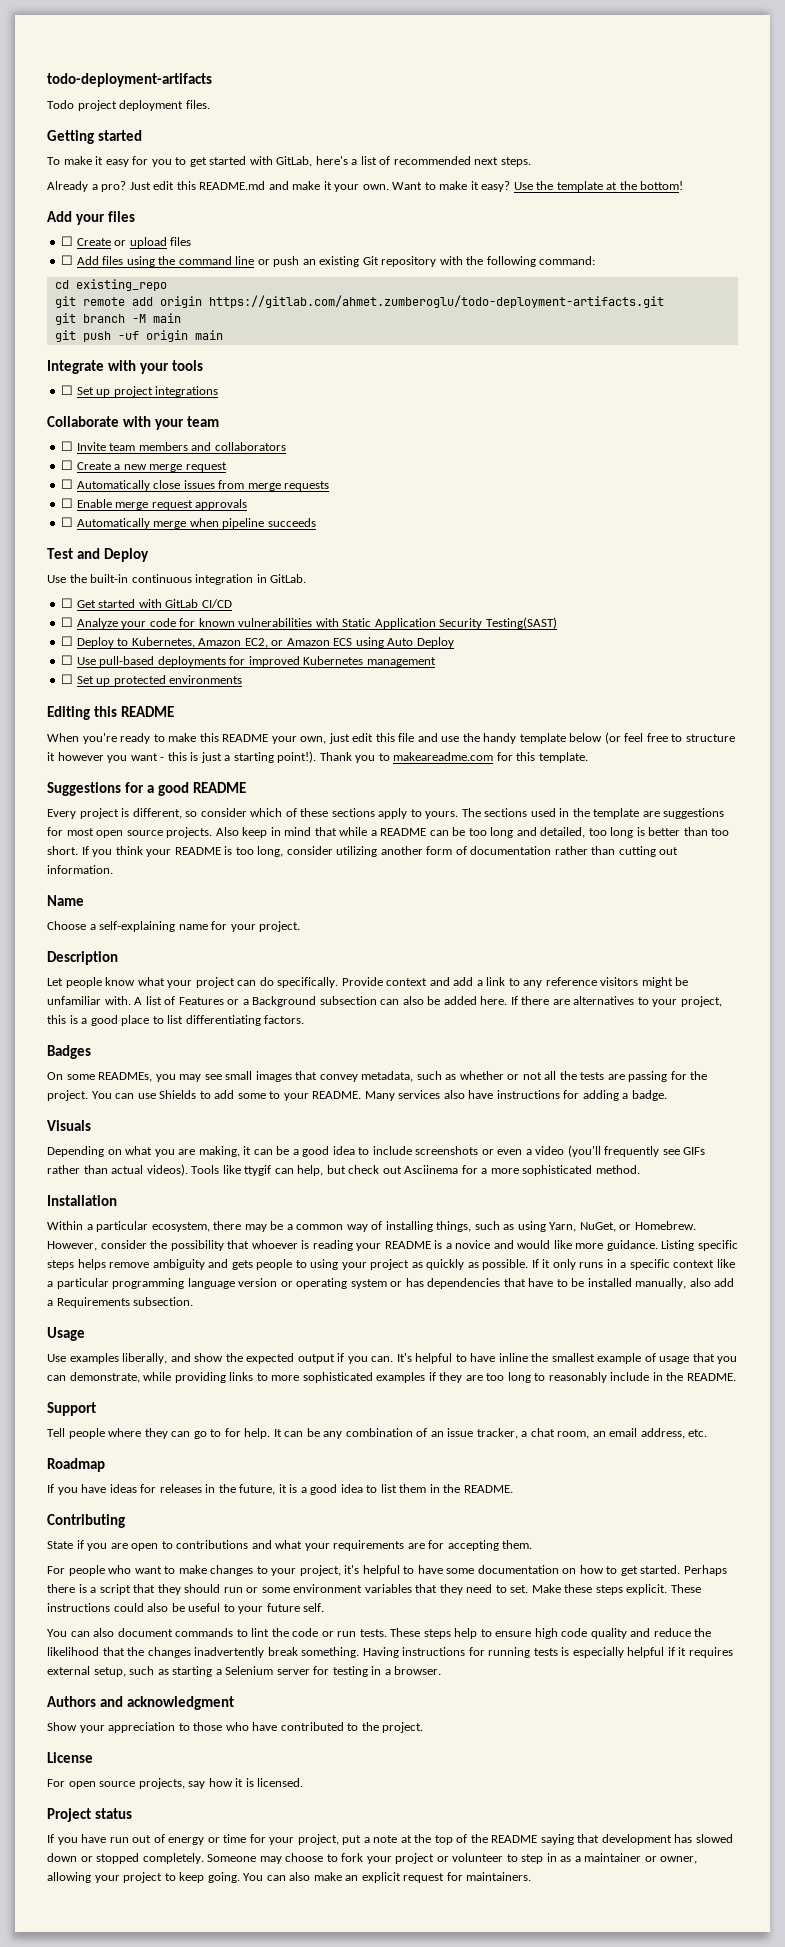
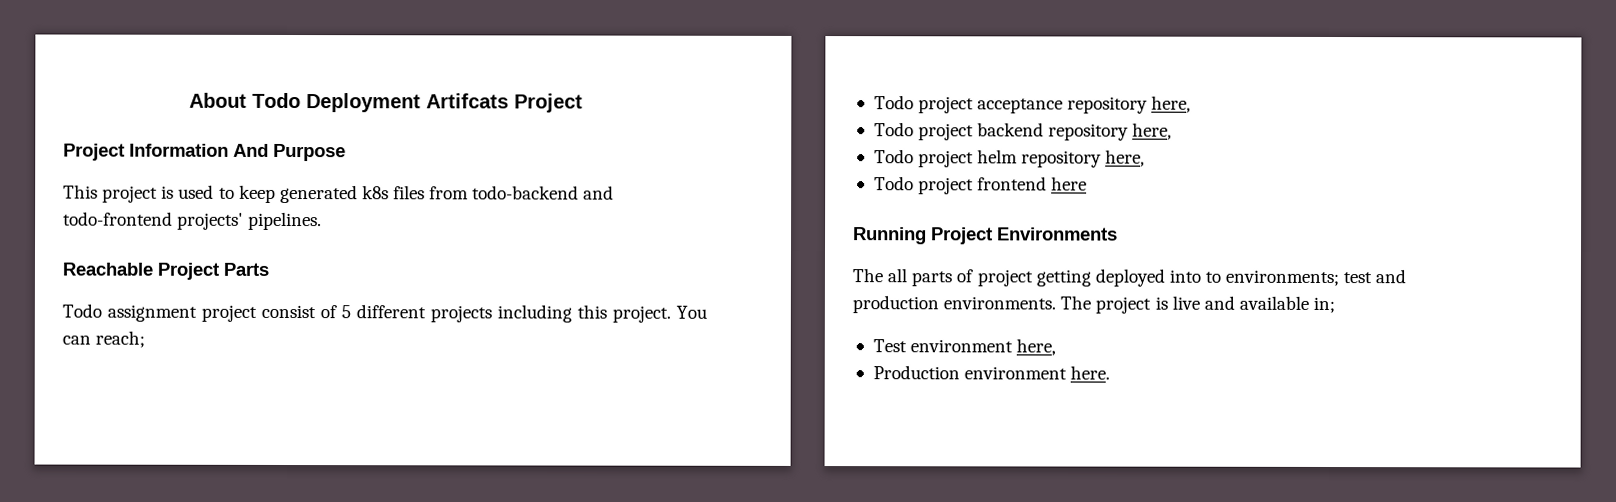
- todo-deployment-artifacts
- Todo project deployment files.
- Getting started
- To make it easy for you to get started with GitLab, here's a list of recommended next steps.
- Already a pro? Just edit this README.md and make it your own. Want to make it easy? Use the template at the bottom!
- Add your files
- ☐ Create or upload files
- ☐ Add files using the command line or push an existing Git repository with the following command:
- cd existing_repo
- git remote add origin https://gitlab.com/ahmet.zumberoglu/todo-deployment-artifacts.git
- git branch -M main
- git push -uf origin main
- Integrate with your tools
- ☐ Set up project integrations
- Collaborate with your team
- ☐ Invite team members and collaborators
- ☐ Create a new merge request
- ☐ Automatically close issues from merge requests
- ☐ Enable merge request approvals
- ☐ Automatically merge when pipeline succeeds
- Test and Deploy
- Use the built-in continuous integration in GitLab.
- ☐ Get started with GitLab CI/CD
- ☐ Analyze your code for known vulnerabilities with Static Application Security Testing(SAST)
- ☐ Deploy to Kubernetes, Amazon EC2, or Amazon ECS using Auto Deploy
- ☐ Use pull-based deployments for improved Kubernetes management
- ☐ Set up protected environments
- Editing this README
- When you're ready to make this README your own, just edit this file and use the handy template below (or feel free to structure it however you want - this is just a starting point!). Thank you to makeareadme.com for this template.
- Suggestions for a good README
- Every project is different, so consider which of these sections apply to yours. The sections used in the template are suggestions for most open source projects. Also keep in mind that while a README can be too long and detailed, too long is better than too short. If you think your README is too long, consider utilizing another form of documentation rather than cutting out information.
- Name
- Choose a self-explaining name for your project.
- Description
- Let people know what your project can do specifically. Provide context and add a link to any reference visitors might be unfamiliar with. A list of Features or a Background subsection can also be added here. If there are alternatives to your project, this is a good place to list differentiating factors.
- Badges
- On some READMEs, you may see small images that convey metadata, such as whether or not all the tests are passing for the project. You can use Shields to add some to your README. Many services also have instructions for adding a badge.
- Visuals
- Depending on what you are making, it can be a good idea to include screenshots or even a video (you'll frequently see GIFs rather than actual videos). Tools like ttygif can help, but check out Asciinema for a more sophisticated method.
- Installation
- Within a particular ecosystem, there may be a common way of installing things, such as using Yarn, NuGet, or Homebrew. However, consider the possibility that whoever is reading your README is a novice and would like more guidance. Listing specific steps helps remove ambiguity and gets people to using your project as quickly as possible. If it only runs in a specific context like a particular programming language version or operating system or has dependencies that have to be installed manually, also add a Requirements subsection.
- Usage
- Use examples liberally, and show the expected output if you can. It's helpful to have inline the smallest example of usage that you can demonstrate, while providing links to more sophisticated examples if they are too long to reasonably include in the README.
- Support
- Tell people where they can go to for help. It can be any combination of an issue tracker, a chat room, an email address, etc.
- Roadmap
- If you have ideas for releases in the future, it is a good idea to list them in the README.
- Contributing
- State if you are open to contributions and what your requirements are for accepting them.
- For people who want to make changes to your project, it's helpful to have some documentation on how to get started. Perhaps there is a script that they should run or some environment variables that they need to set. Make these steps explicit. These instructions could also be useful to your future self.
- You can also document commands to lint the code or run tests. These steps help to ensure high code quality and reduce the likelihood that the changes inadvertently break something. Having instructions for running tests is especially helpful if it requires external setup, such as starting a Selenium server for testing in a browser.
- Authors and acknowledgment
- Show your appreciation to those who have contributed to the project.
- License
- For open source projects, say how it is licensed.
- Project status
- If you have run out of energy or time for your project, put a note at the top of the README saying that development has slowed down or stopped completely. Someone may choose to fork your project or volunteer to step in as a maintainer or owner, allowing your project to keep going. You can also make an explicit request for maintainers.
+ About Todo Deployment Artifcats Project
+ Project Information And Purpose
+ This project is used to keep generated k8s files from todo-backend and todo-frontend projects' pipelines.
+ Reachable Project Parts
+ Todo assignment project consist of 5 different projects including this project. You can reach;
+ Todo project acceptance repository here,
+ Todo project backend repository here,
+ Todo project helm repository here,
+ Todo project frontend here
+ Running Project Environments
+ The all parts of project getting deployed into to environments; test and production environments. The project is live and available in;
+ Test environment here,
+ Production environment here.

